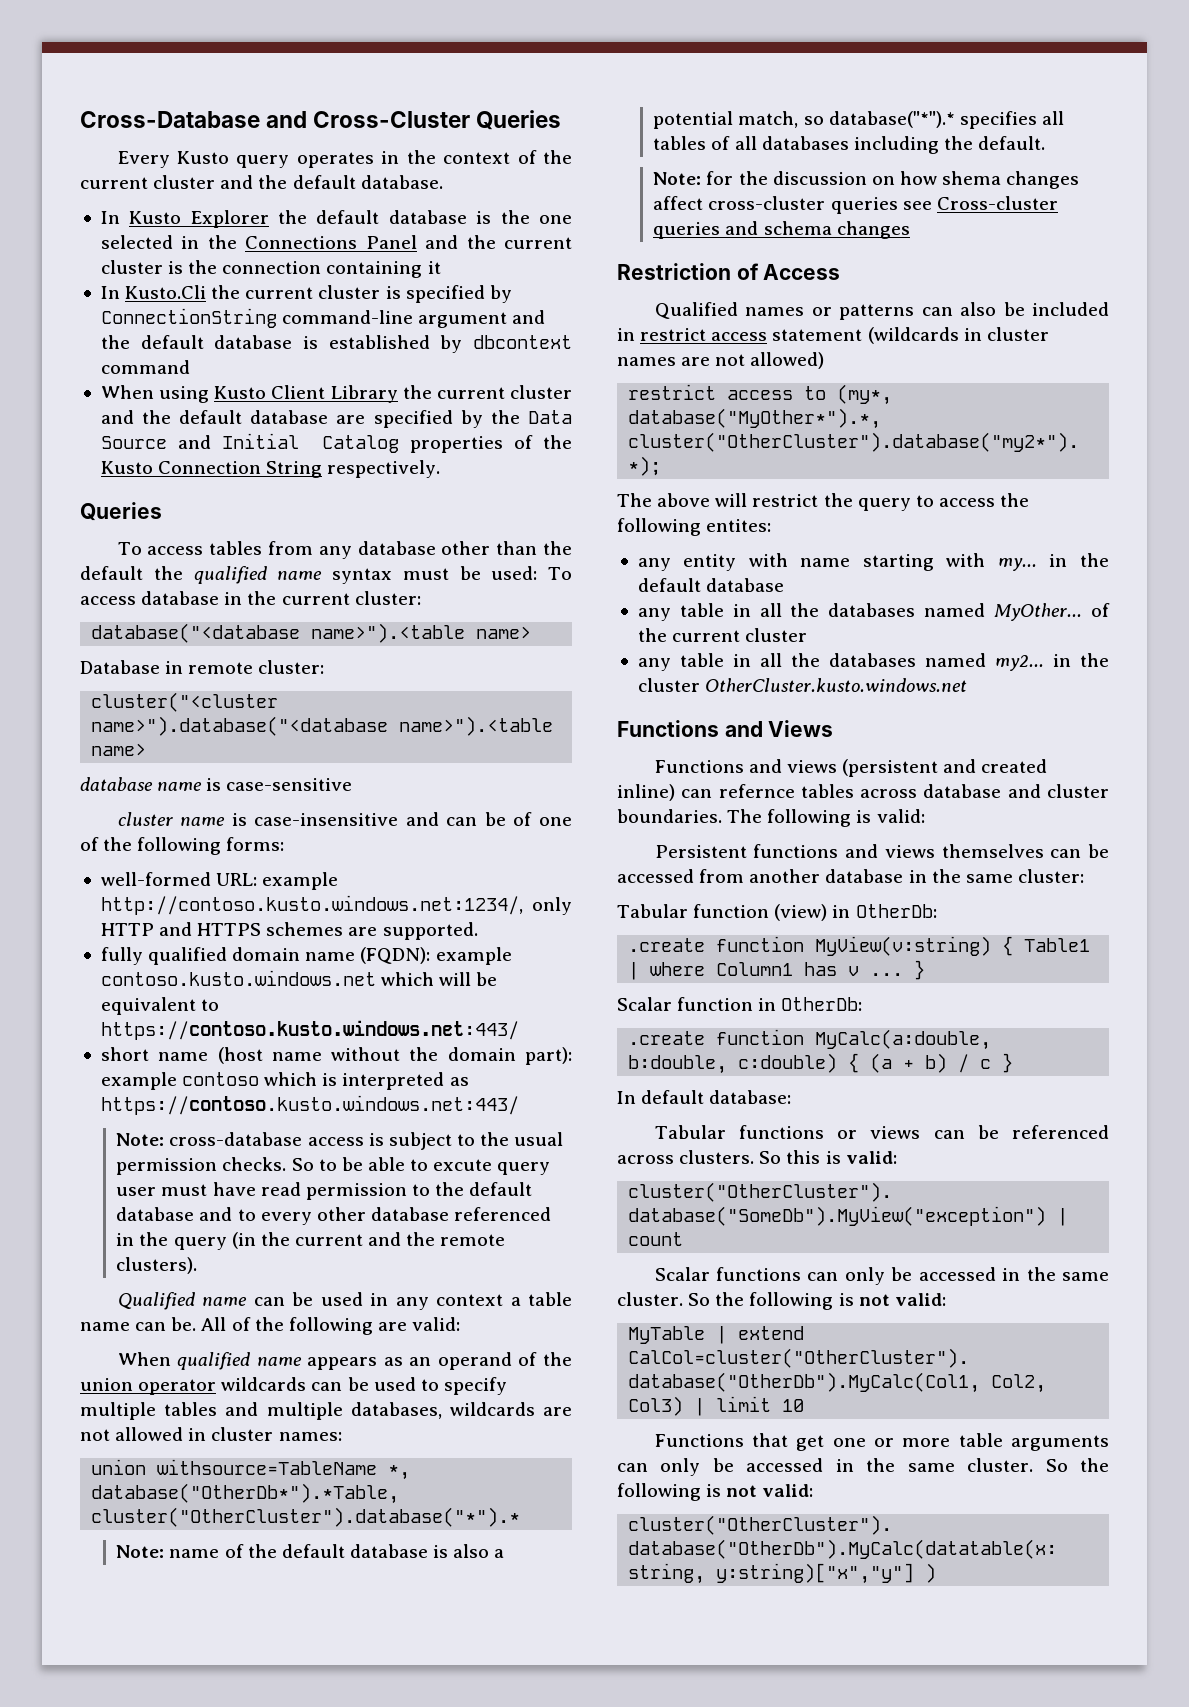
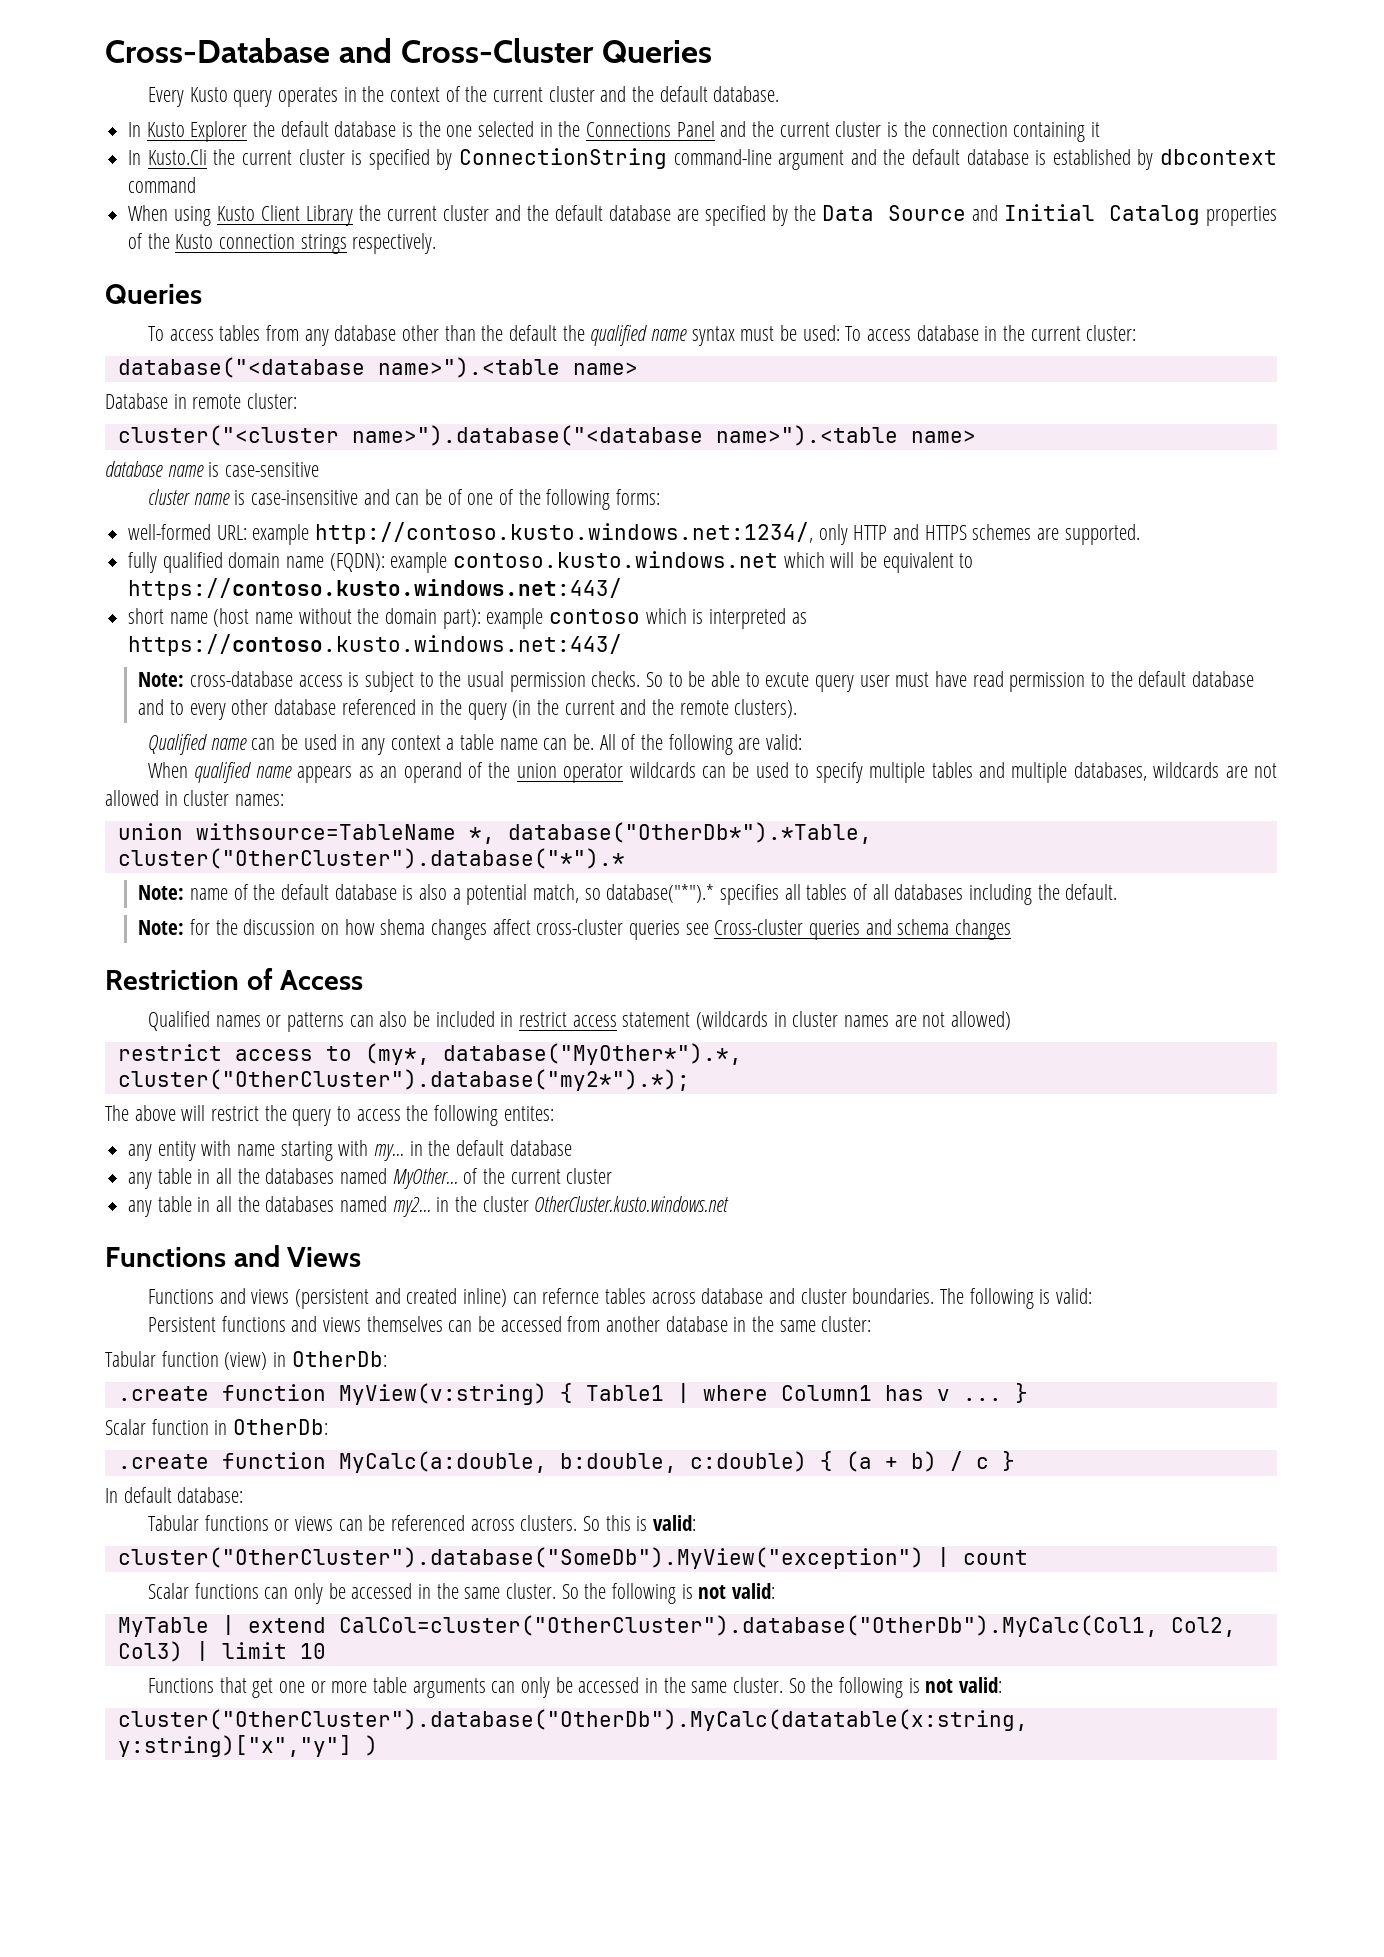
- When using Kusto Client Library the current cluster and the default database are specified by the Data Source and Initial Catalog properties of the Kusto Connection String respectively.
+ When using Kusto Client Library the current cluster and the default database are specified by the Data Source and Initial Catalog properties of the Kusto connection strings respectively.

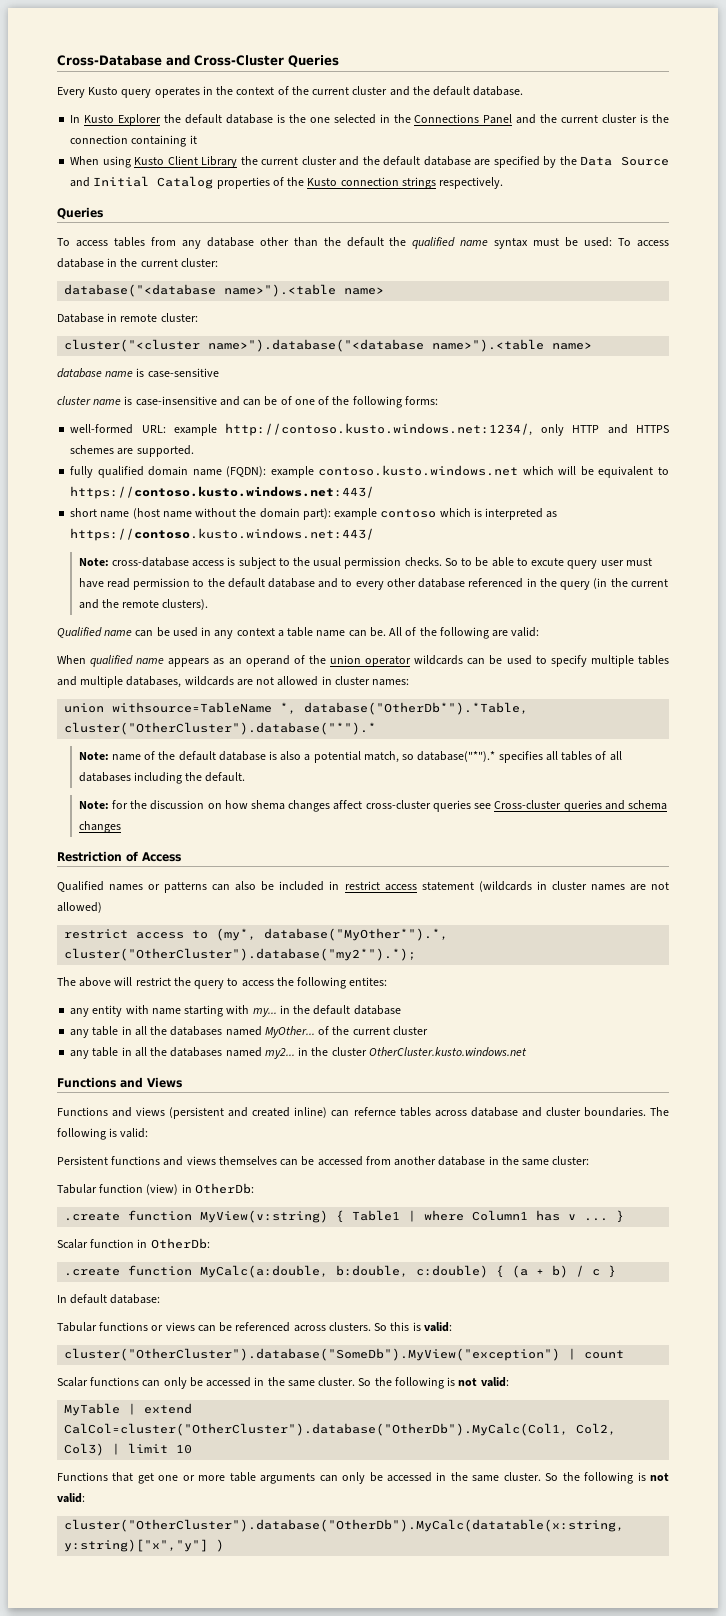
- In Kusto.Cli the current cluster is specified by ConnectionString command-line argument and the default database is established by dbcontext command

